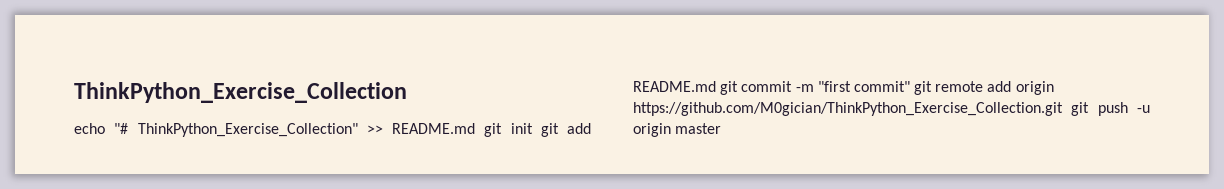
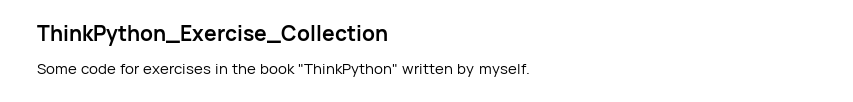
- echo "# ThinkPython_Exercise_Collection" >> README.md git init git add README.md git commit -m "first commit" git remote add origin https://github.com/M0gician/ThinkPython_Exercise_Collection.git git push -u origin master
+ Some code for exercises in the book "ThinkPython" written by myself.

